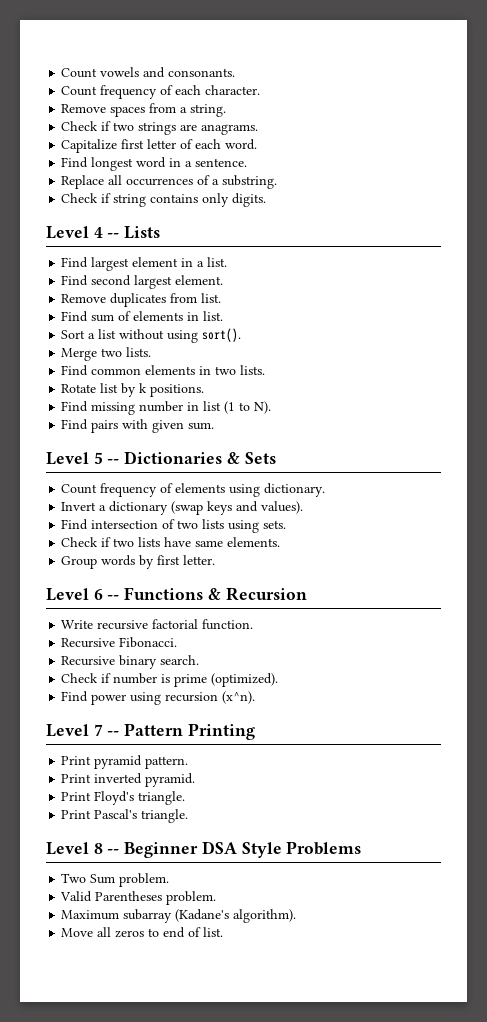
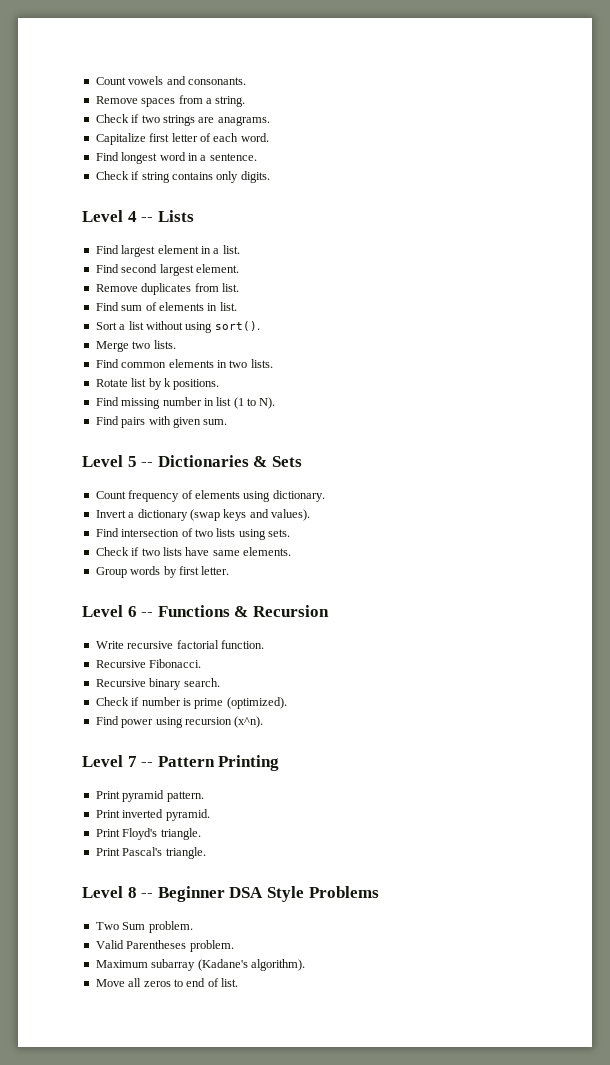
- Count frequency of each character.
- Replace all occurrences of a substring.

